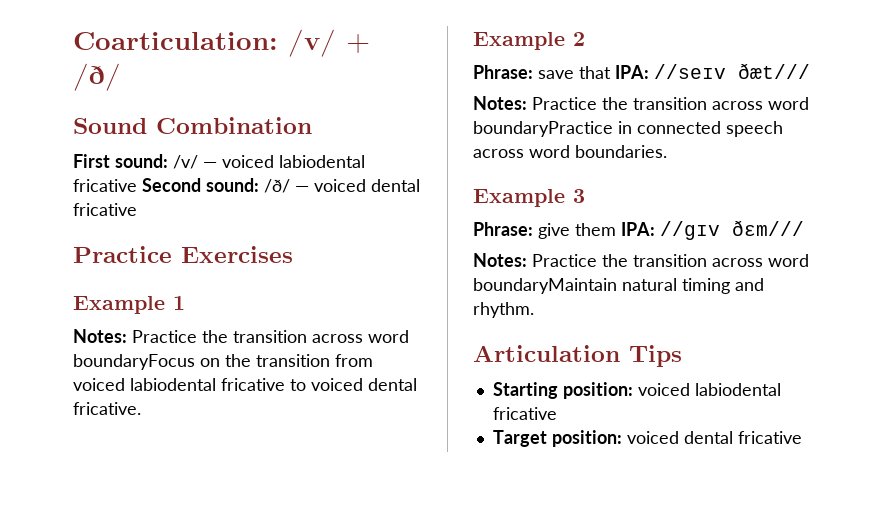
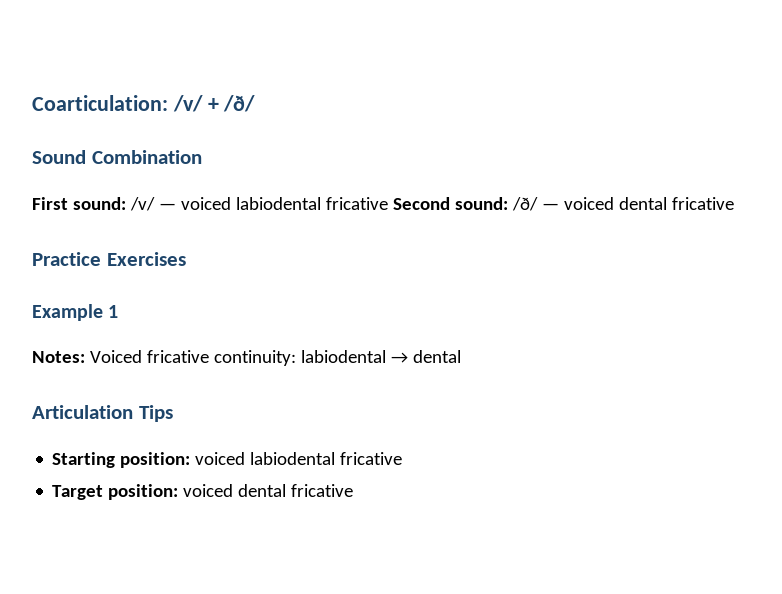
- Notes: Practice the transition across word boundaryFocus on the transition from voiced labiodental fricative to voiced dental fricative.
- Example 2
- Phrase: save that IPA: //seɪv ðæt///
- Notes: Practice the transition across word boundaryPractice in connected speech across word boundaries.
- Example 3
- Phrase: give them IPA: //ɡɪv ðɛm///
- Notes: Practice the transition across word boundaryMaintain natural timing and rhythm.
+ Notes: Voiced fricative continuity: labiodental → dental

